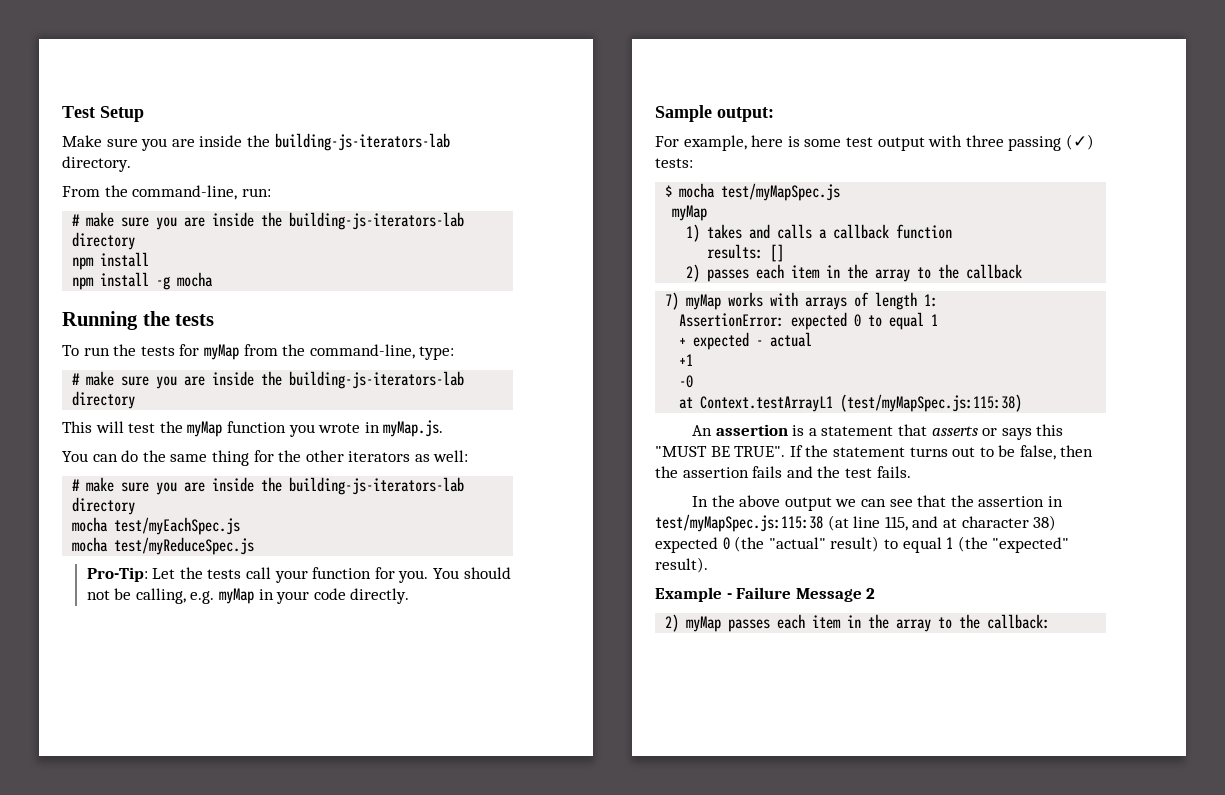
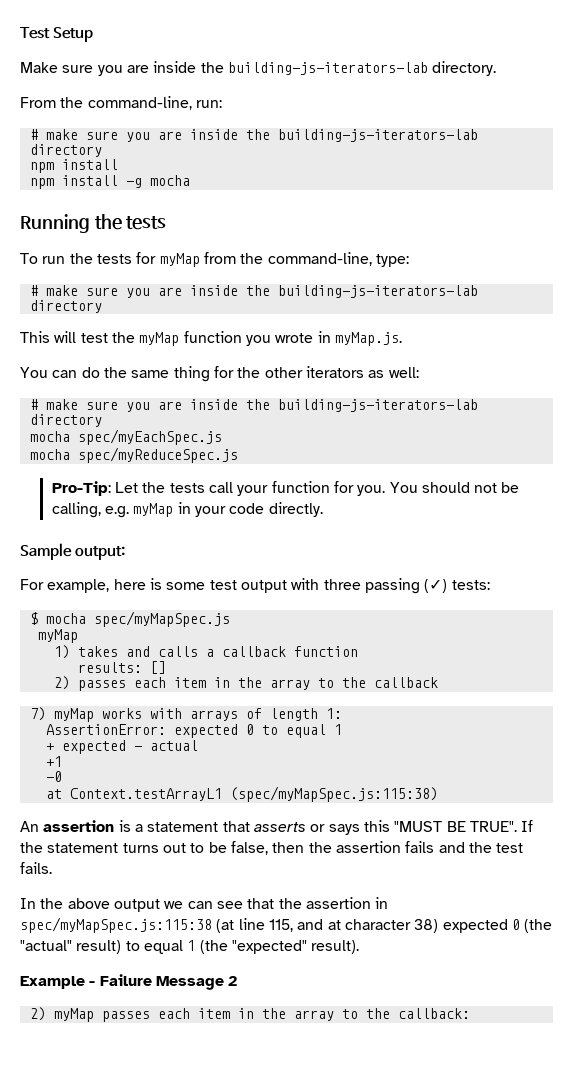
- mocha test/myEachSpec.js
- mocha test/myReduceSpec.js
+ mocha spec/myEachSpec.js
+ mocha spec/myReduceSpec.js
- $ mocha test/myMapSpec.js
+ $ mocha spec/myMapSpec.js
- at Context.testArrayL1 (test/myMapSpec.js:115:38)
+ at Context.testArrayL1 (spec/myMapSpec.js:115:38)
- In the above output we can see that the assertion in test/myMapSpec.js:115:38 (at line 115, and at character 38) expected 0 (the "actual" result) to equal 1 (the "expected" result).
+ In the above output we can see that the assertion in spec/myMapSpec.js:115:38 (at line 115, and at character 38) expected 0 (the "actual" result) to equal 1 (the "expected" result).

